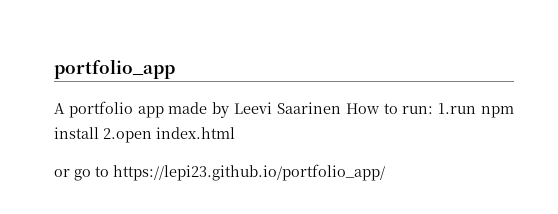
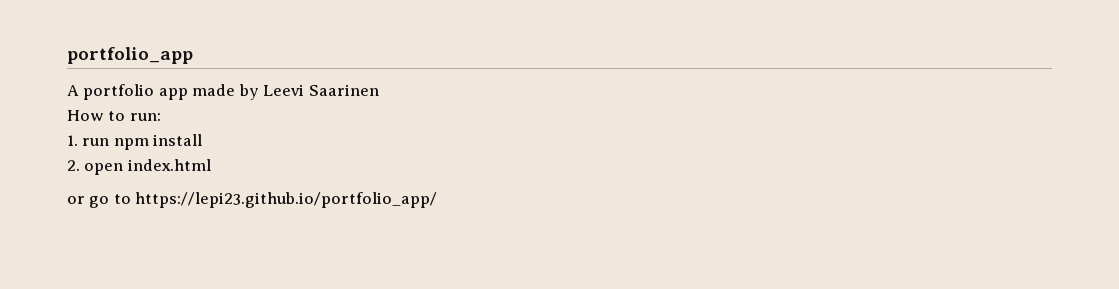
- A portfolio app made by Leevi Saarinen How to run: 1.run npm install 2.open index.html
+ A portfolio app made by Leevi Saarinen
+ How to run:
+ 1. run npm install
+ 2. open index.html

